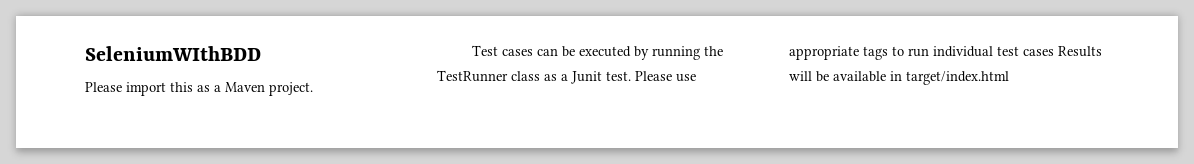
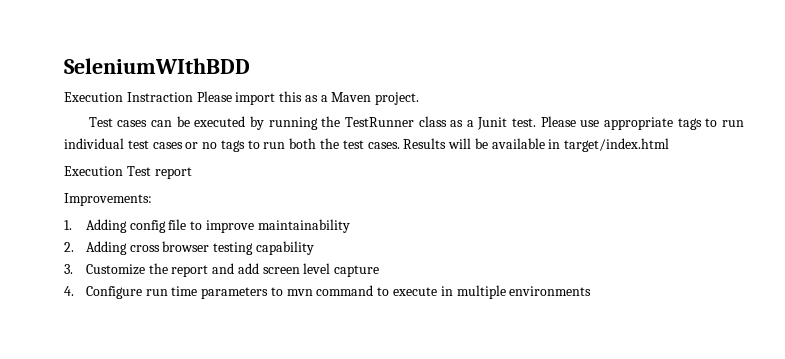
- Please import this as a Maven project.
+ Execution Instraction Please import this as a Maven project.
- Please use appropriate tags to run individual test cases Results will be available in target/index.html
+ Please use appropriate tags to run individual test cases or no tags to run both the test cases. Results will be available in target/index.html
+ Execution Test report
+ Improvements:
+ 1. Adding config file to improve maintainability
+ 2. Adding cross browser testing capability
+ 3. Customize the report and add screen level capture
+ 4. Configure run time parameters to mvn command to execute in multiple environments

